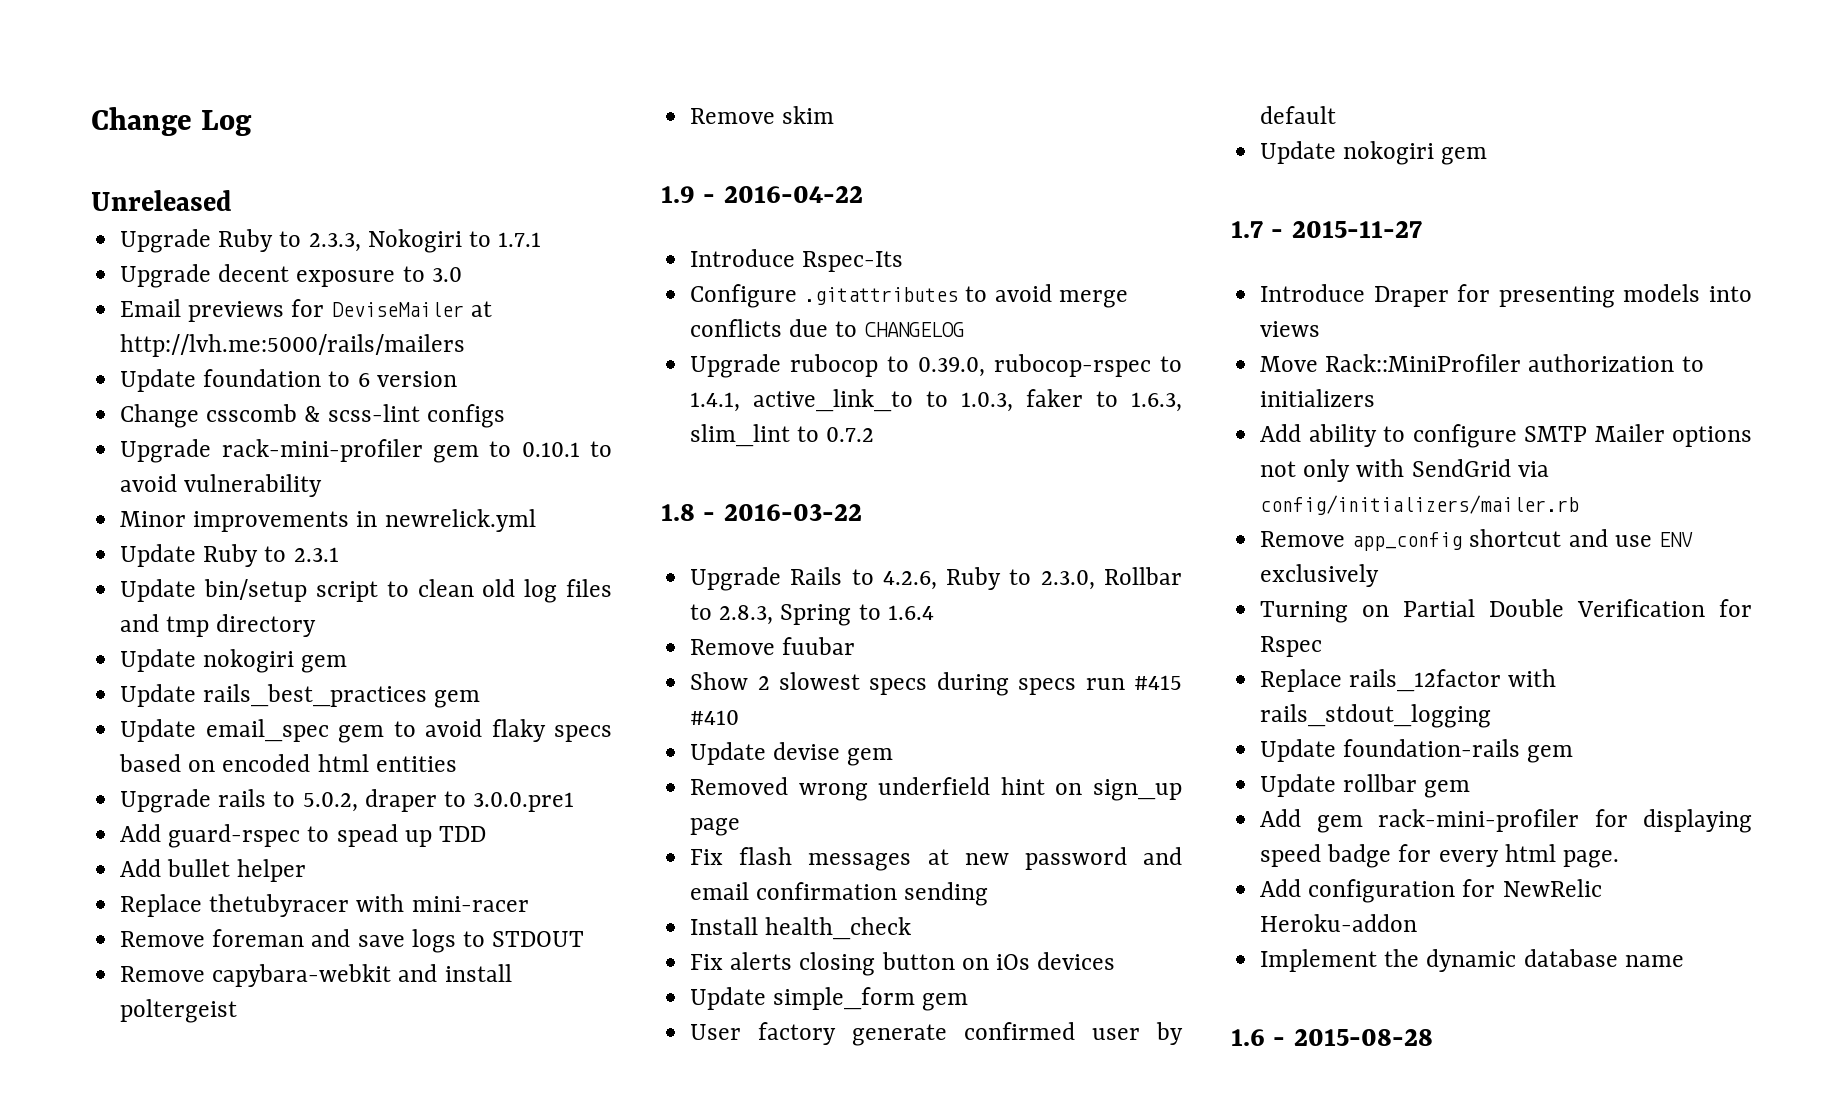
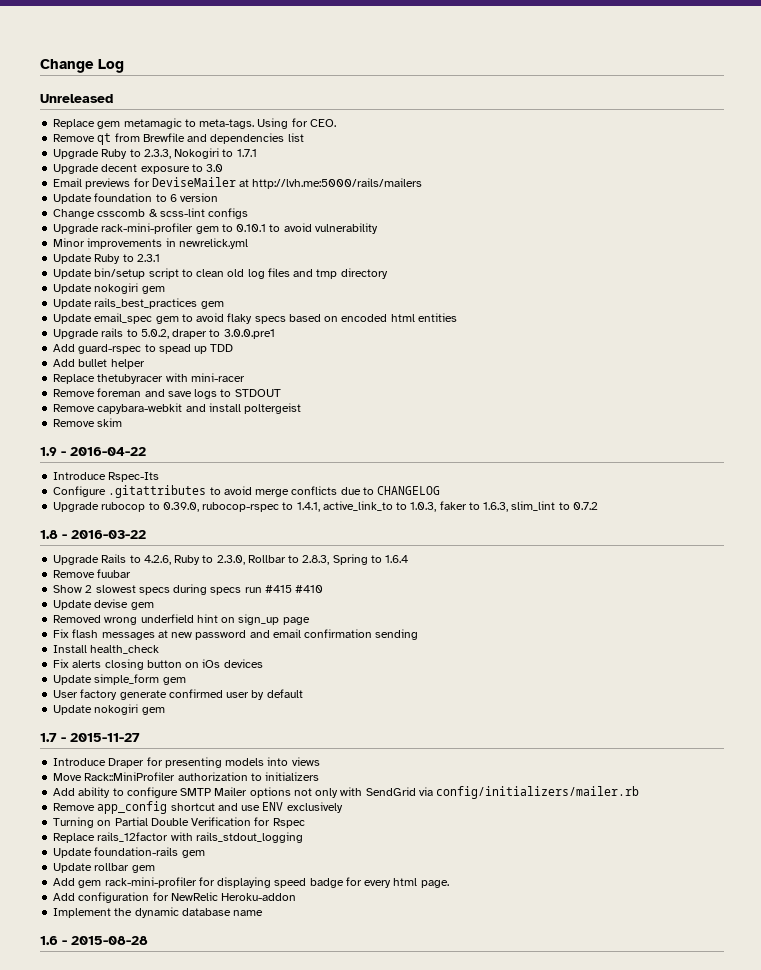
+ Replace gem metamagic to meta-tags. Using for CEO.
+ Remove qt from Brewfile and dependencies list

